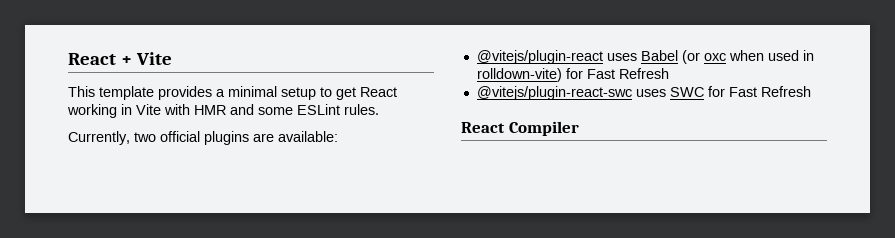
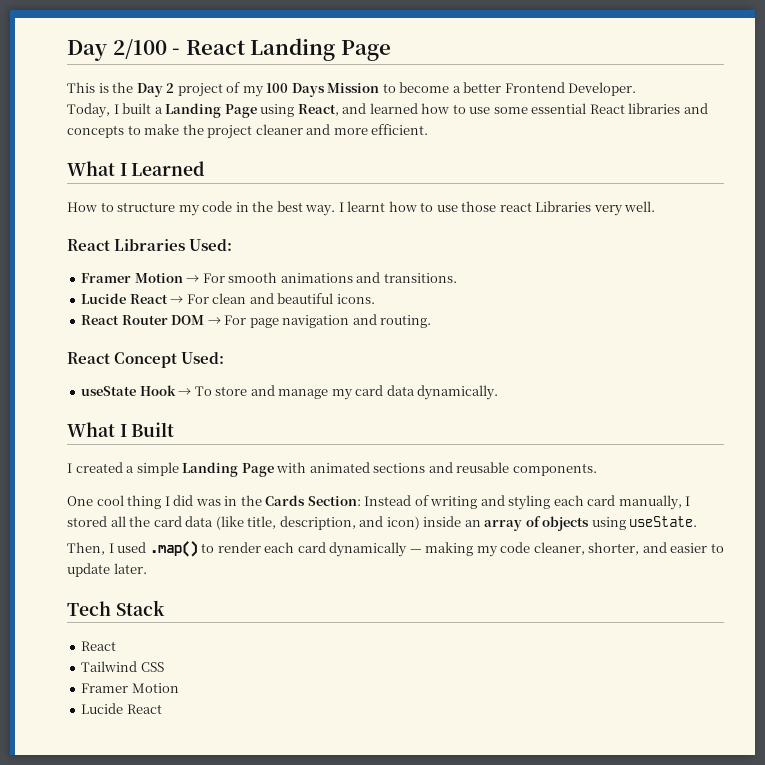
- React + Vite
- This template provides a minimal setup to get React working in Vite with HMR and some ESLint rules.
- Currently, two official plugins are available:
- @vitejs/plugin-react uses Babel (or oxc when used in rolldown-vite) for Fast Refresh
- @vitejs/plugin-react-swc uses SWC for Fast Refresh
- React Compiler
+ Day 2/100 - React Landing Page
+ This is the Day 2 project of my 100 Days Mission to become a better Frontend Developer.
+ Today, I built a Landing Page using React, and learned how to use some essential React libraries and concepts to make the project cleaner and more efficient.
+ What I Learned
+ How to structure my code in the best way. I learnt how to use those react Libraries very well.
+ React Libraries Used:
+ Framer Motion → For smooth animations and transitions.
+ Lucide React → For clean and beautiful icons.
+ React Router DOM → For page navigation and routing.
+ React Concept Used:
+ useState Hook → To store and manage my card data dynamically.
+ What I Built
+ I created a simple Landing Page with animated sections and reusable components.
+ One cool thing I did was in the Cards Section: Instead of writing and styling each card manually, I stored all the card data (like title, description, and icon) inside an array of objects using useState.
+ Then, I used .map() to render each card dynamically — making my code cleaner, shorter, and easier to update later.
+ Tech Stack
+ React
+ Tailwind CSS
+ Framer Motion
+ Lucide React

